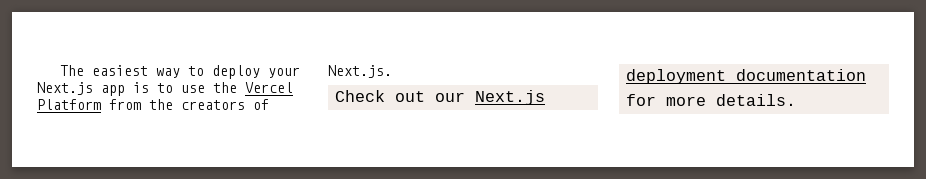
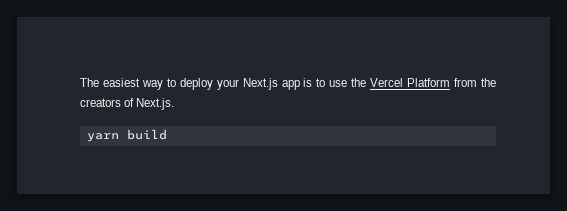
- Check out our Next.js deployment documentation for more details.
+ yarn build

